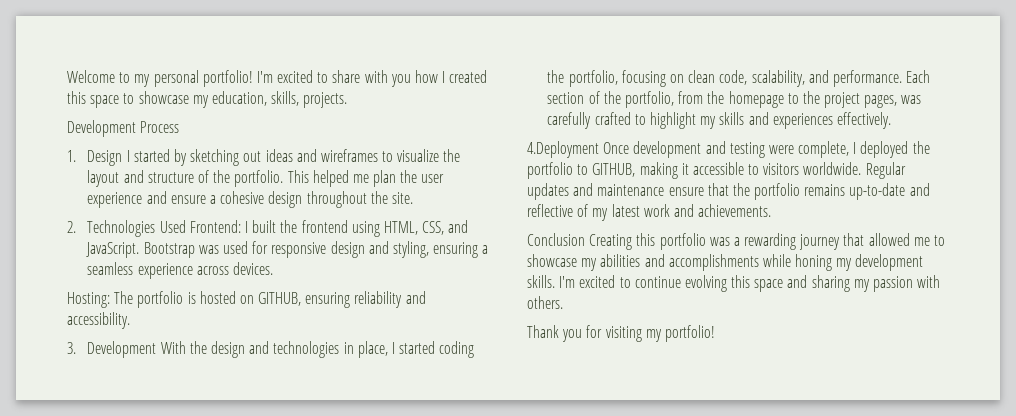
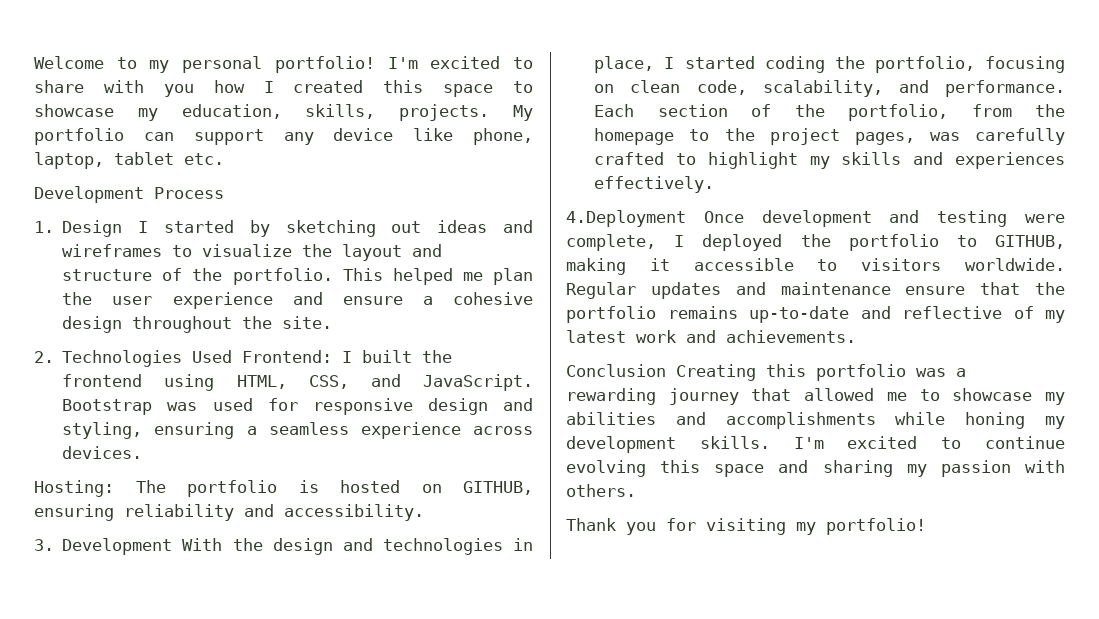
+ My portfolio can support any device like phone, laptop, tablet etc.

